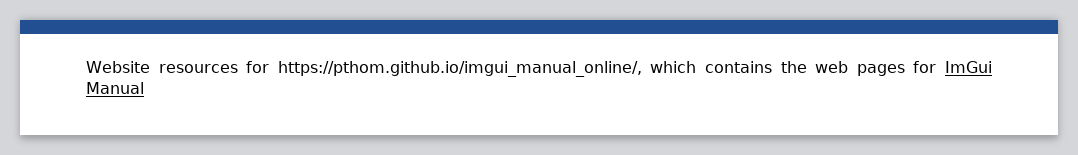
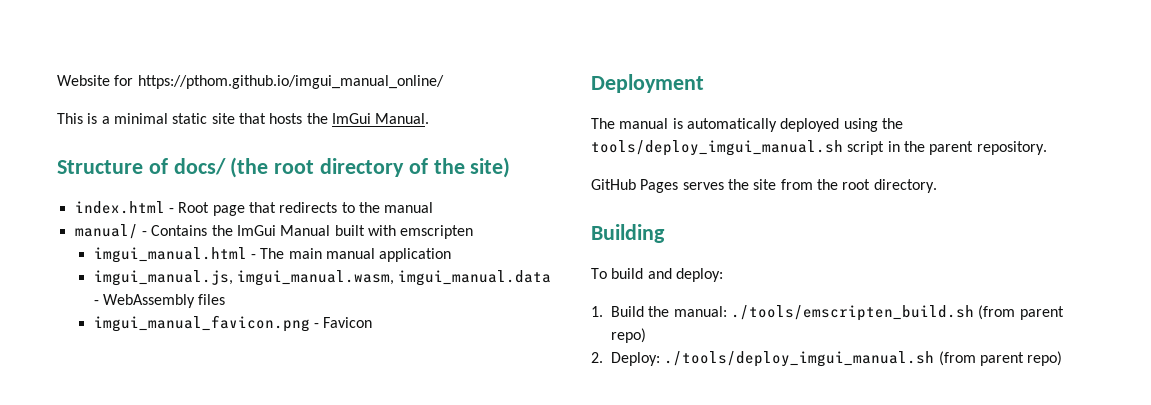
- Website resources for https://pthom.github.io/imgui_manual_online/, which contains the web pages for ImGui Manual
+ Website for https://pthom.github.io/imgui_manual_online/
+ This is a minimal static site that hosts the ImGui Manual.
+ Structure of docs/ (the root directory of the site)
+ index.html - Root page that redirects to the manual
+ manual/ - Contains the ImGui Manual built with emscripten
+ imgui_manual.html - The main manual application
+ imgui_manual.js, imgui_manual.wasm, imgui_manual.data - WebAssembly files
+ imgui_manual_favicon.png - Favicon
+ Deployment
+ The manual is automatically deployed using the tools/deploy_imgui_manual.sh script in the parent repository.
+ GitHub Pages serves the site from the root directory.
+ Building
+ To build and deploy:
+ 1. Build the manual: ./tools/emscripten_build.sh (from parent repo)
+ 2. Deploy: ./tools/deploy_imgui_manual.sh (from parent repo)

